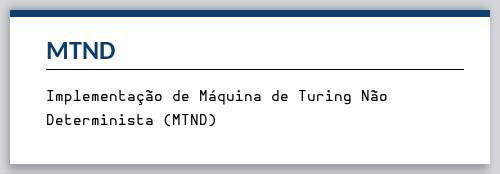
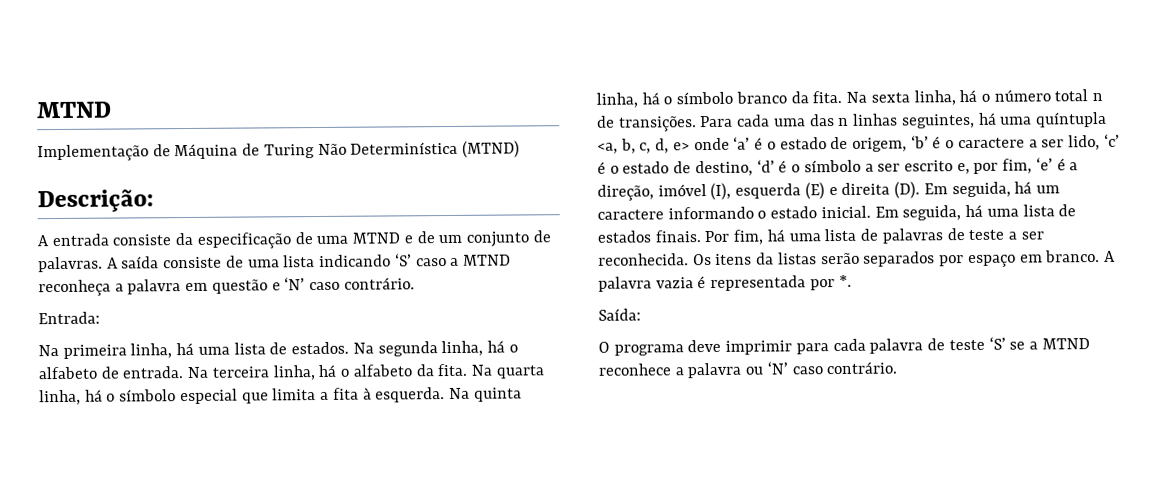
- Implementação de Máquina de Turing Não Determinista (MTND)
+ Implementação de Máquina de Turing Não Determinística (MTND)
+ Descrição:
+ A entrada consiste da especificação de uma MTND e de um conjunto de palavras. A saída consiste de uma lista indicando ‘S’ caso a MTND reconheça a palavra em questão e ‘N’ caso contrário.
+ Entrada:
+ Na primeira linha, há uma lista de estados. Na segunda linha, há o alfabeto de entrada. Na terceira linha, há o alfabeto da fita. Na quarta linha, há o símbolo especial que limita a fita à esquerda. Na quinta linha, há o símbolo branco da fita. Na sexta linha, há o número total n de transições. Para cada uma das n linhas seguintes, há uma quíntupla <a, b, c, d, e> onde ‘a’ é o estado de origem, ‘b’ é o caractere a ser lido, ‘c’ é o estado de destino, ‘d’ é o símbolo a ser escrito e, por fim, ‘e’ é a direção, imóvel (I), esquerda (E) e direita (D). Em seguida, há um caractere informando o estado inicial. Em seguida, há uma lista de estados finais. Por fim, há uma lista de palavras de teste a ser reconhecida. Os itens da listas serão separados por espaço em branco. A palavra vazia é representada por *.
+ Saída:
+ O programa deve imprimir para cada palavra de teste ‘S’ se a MTND reconhece a palavra ou ‘N’ caso contrário.

